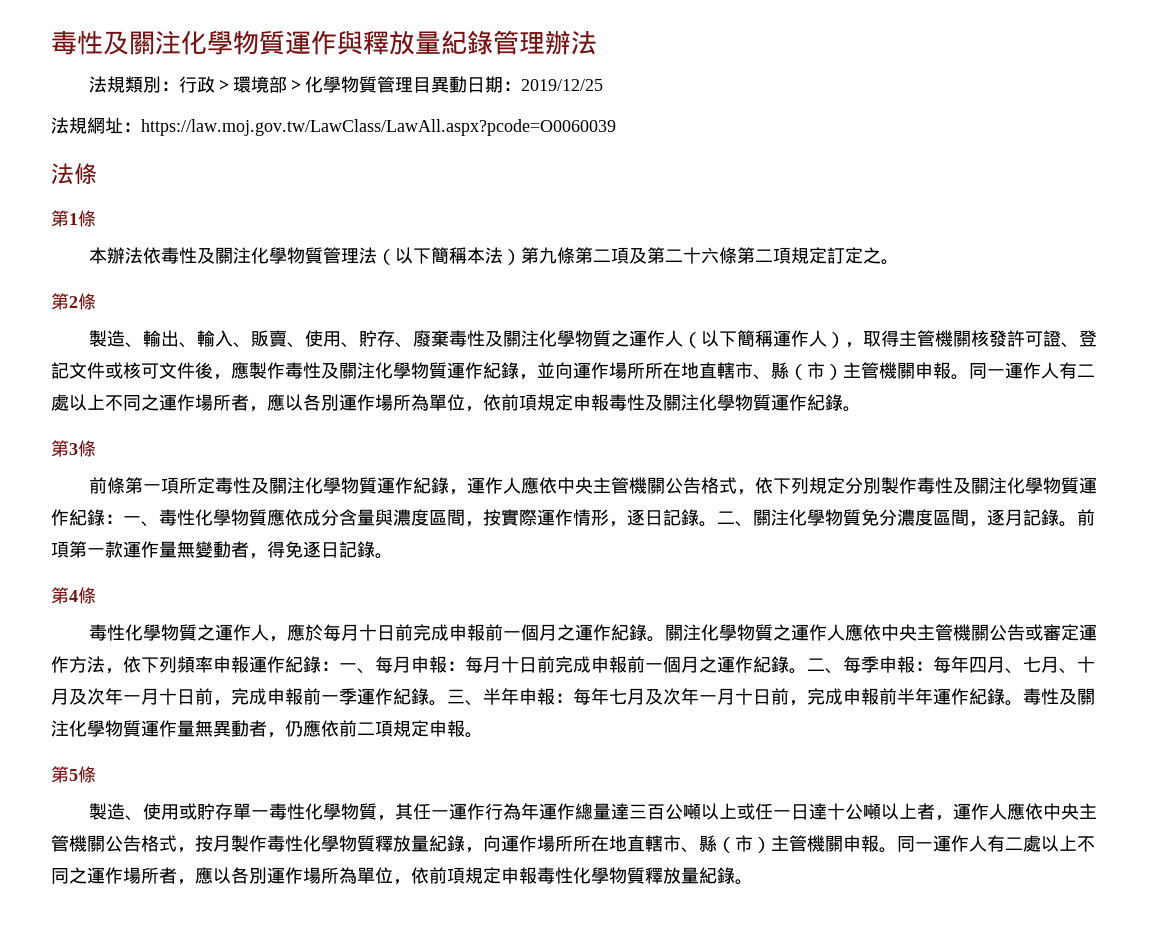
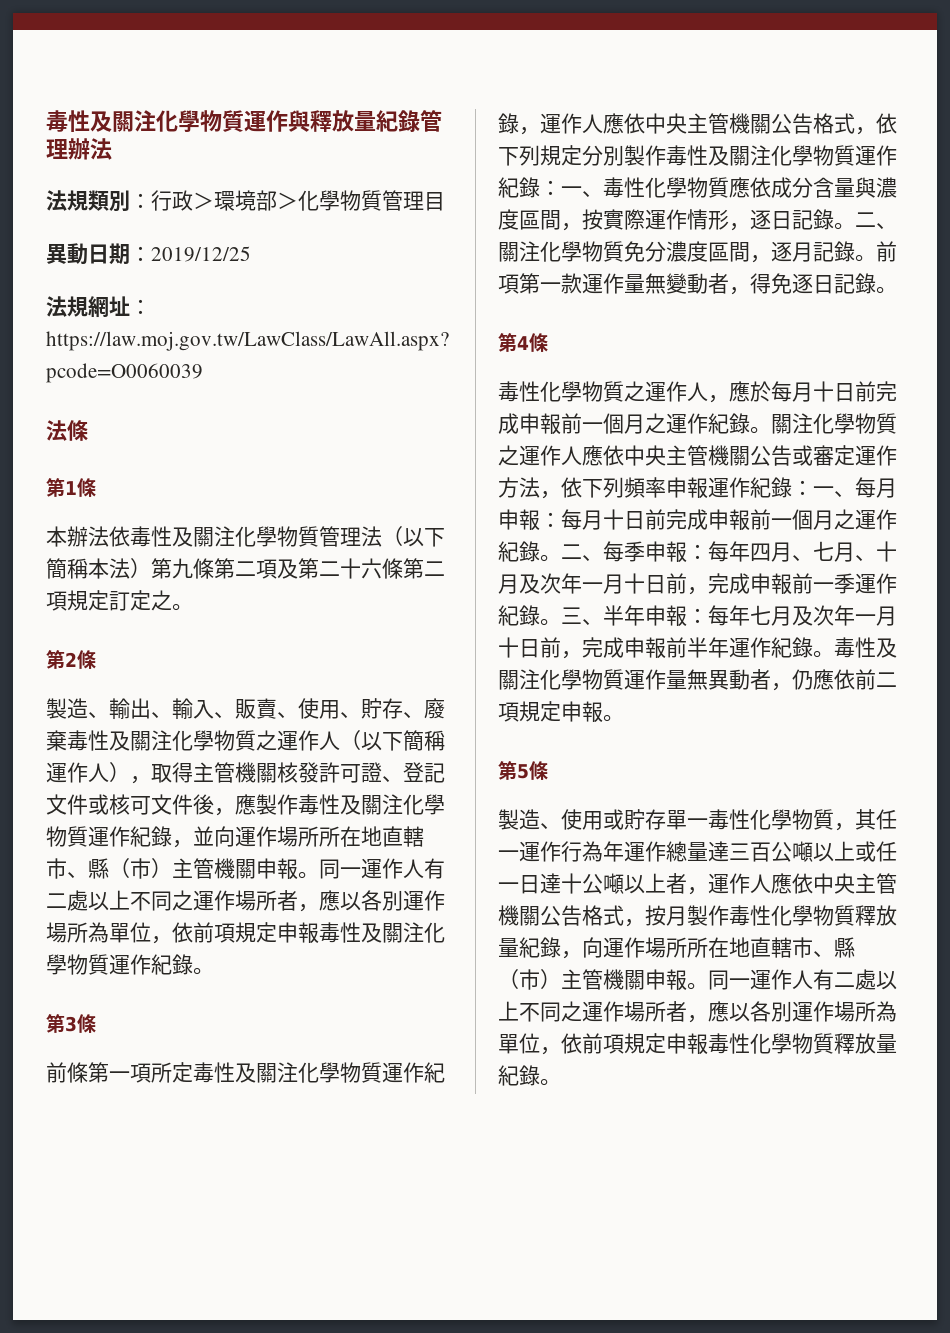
- 法規類別：行政＞環境部＞化學物質管理目異動日期：2019/12/25
+ 法規類別：行政＞環境部＞化學物質管理目
+ 異動日期：2019/12/25

